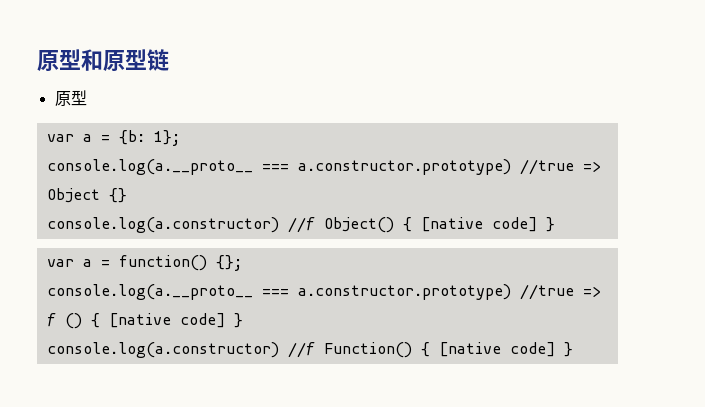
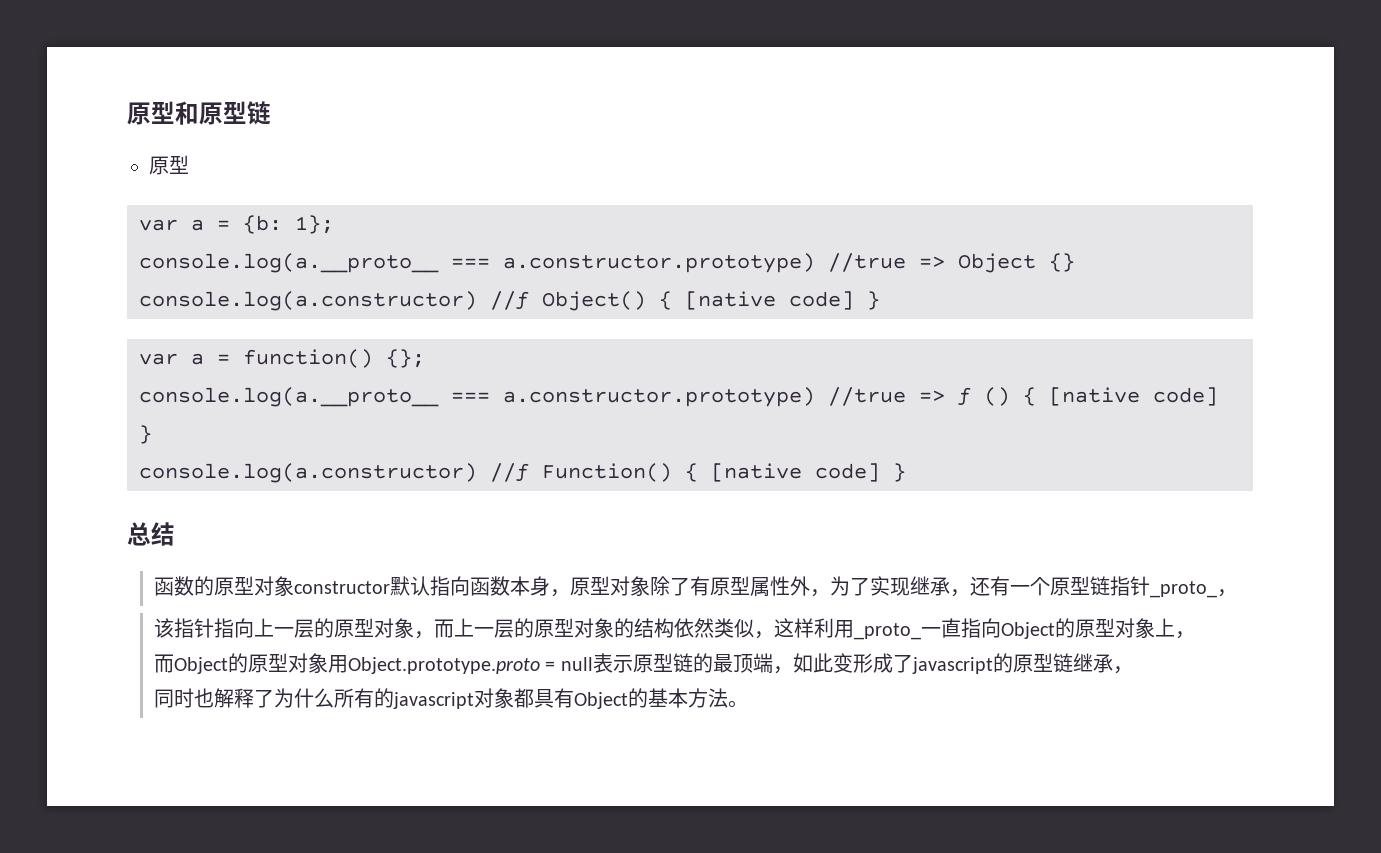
+ 总结
+ 函数的原型对象constructor默认指向函数本身，原型对象除了有原型属性外，为了实现继承，还有一个原型链指针_proto_，
+ 该指针指向上一层的原型对象，而上一层的原型对象的结构依然类似，这样利用_proto_一直指向Object的原型对象上，
+ 而Object的原型对象用Object.prototype.proto = null表示原型链的最顶端，如此变形成了javascript的原型链继承，
+ 同时也解释了为什么所有的javascript对象都具有Object的基本方法。

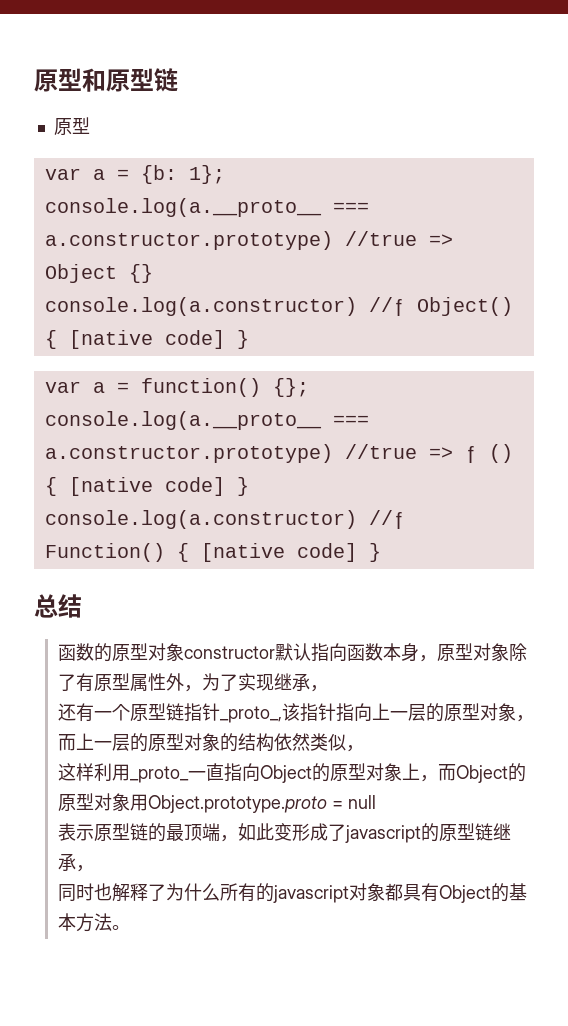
- 函数的原型对象constructor默认指向函数本身，原型对象除了有原型属性外，为了实现继承，还有一个原型链指针_proto_，
- 该指针指向上一层的原型对象，而上一层的原型对象的结构依然类似，这样利用_proto_一直指向Object的原型对象上，
- 而Object的原型对象用Object.prototype.proto = null表示原型链的最顶端，如此变形成了javascript的原型链继承，
+ 函数的原型对象constructor默认指向函数本身，原型对象除了有原型属性外，为了实现继承，
+ 还有一个原型链指针_proto_,该指针指向上一层的原型对象，而上一层的原型对象的结构依然类似，
+ 这样利用_proto_一直指向Object的原型对象上，而Object的原型对象用Object.prototype.proto = null
+ 表示原型链的最顶端，如此变形成了javascript的原型链继承，

